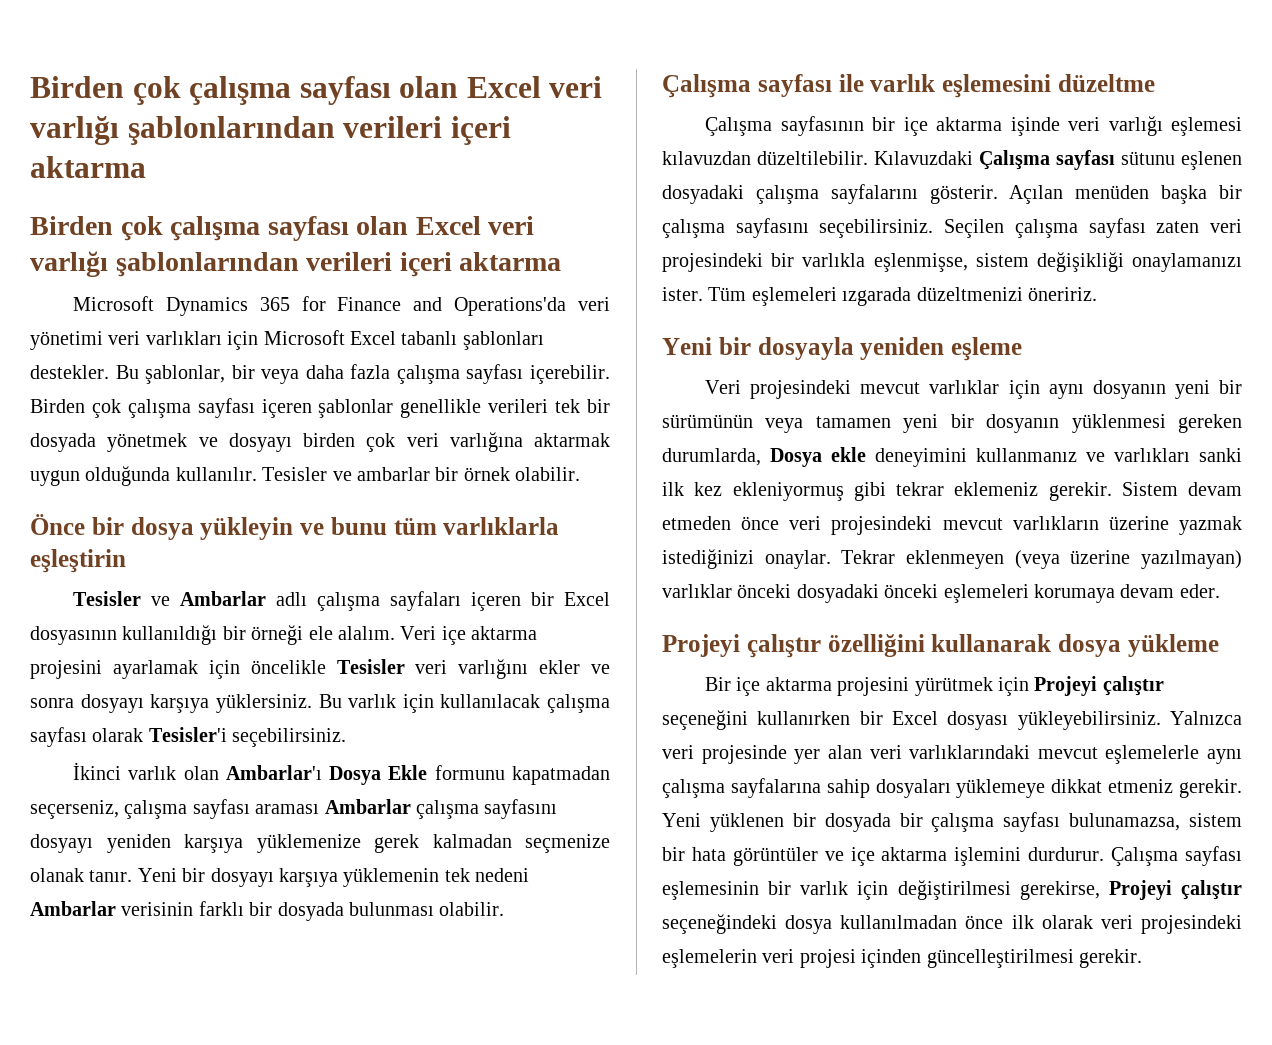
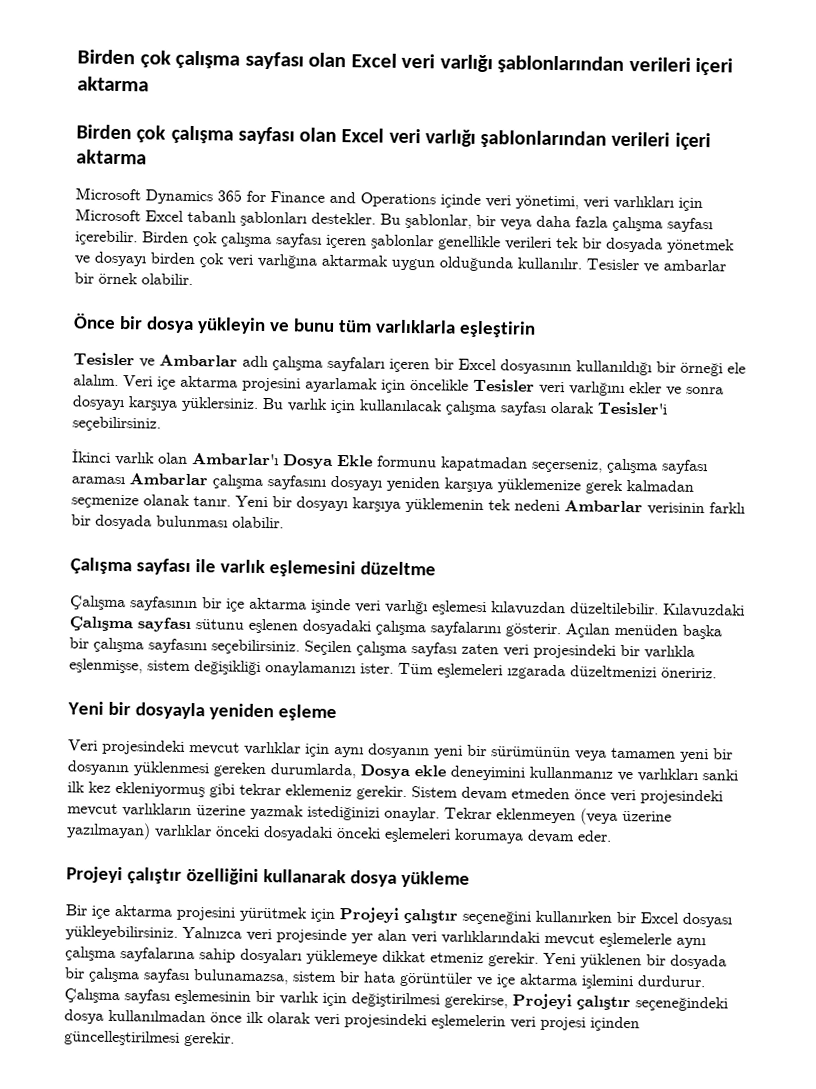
- Microsoft Dynamics 365 for Finance and Operations'da veri yönetimi veri varlıkları için Microsoft Excel tabanlı şablonları destekler.
+ Microsoft Dynamics 365 for Finance and Operations içinde veri yönetimi, veri varlıkları için Microsoft Excel tabanlı şablonları destekler.

